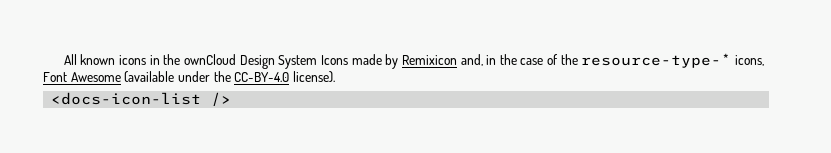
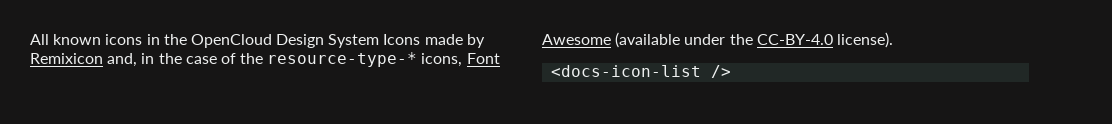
- All known icons in the ownCloud Design System Icons made by Remixicon and, in the case of the resource-type-* icons, Font Awesome (available under the CC-BY-4.0 license).
+ All known icons in the OpenCloud Design System Icons made by Remixicon and, in the case of the resource-type-* icons, Font Awesome (available under the CC-BY-4.0 license).

